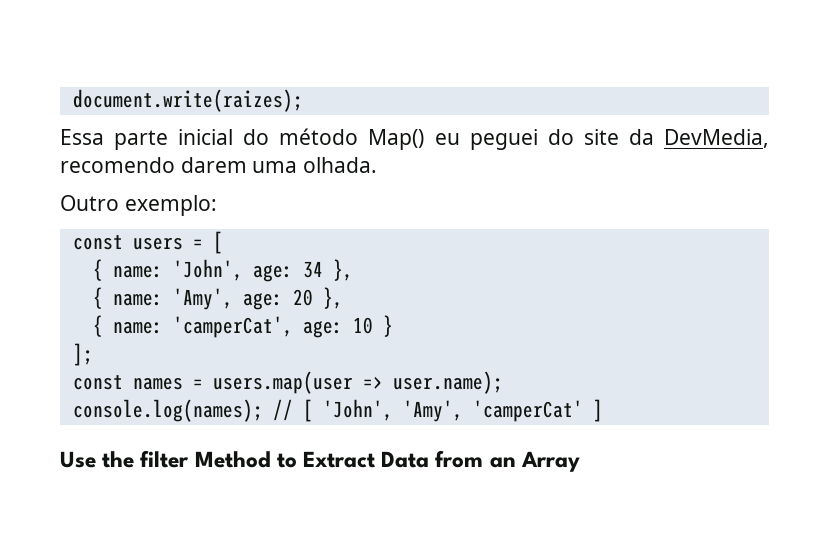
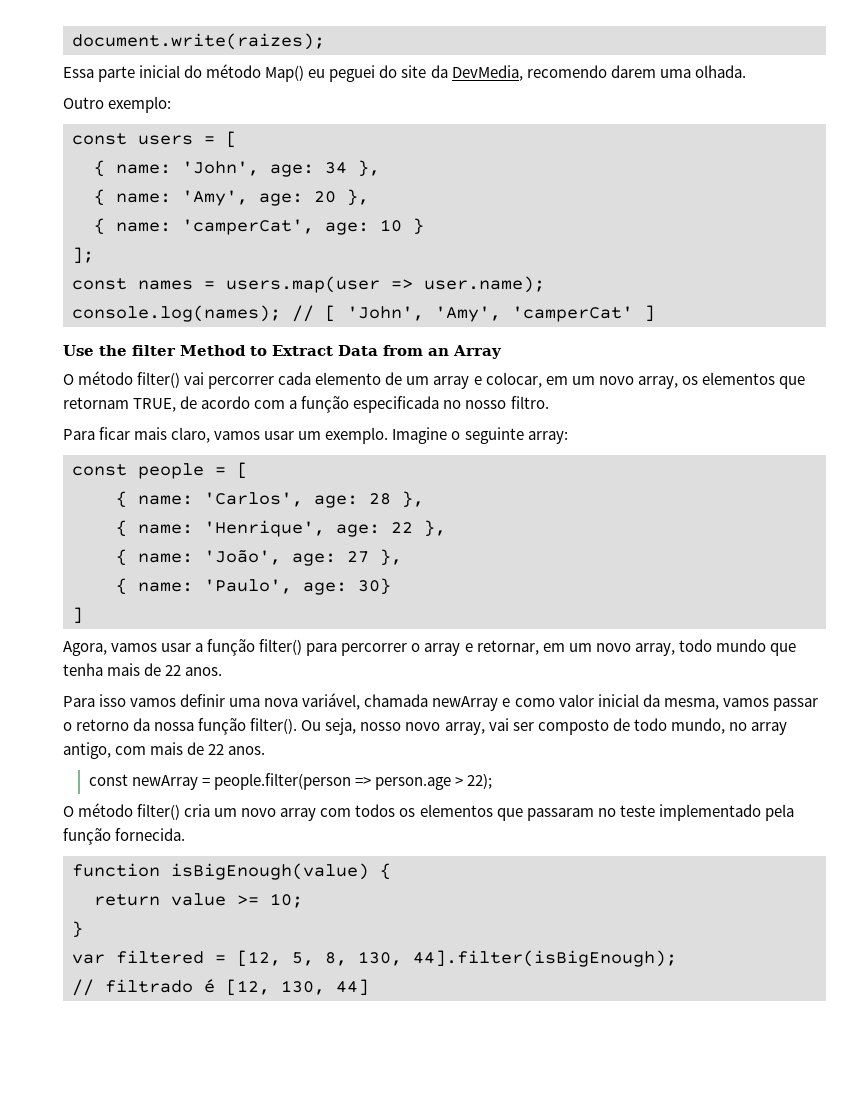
+ O método filter() vai percorrer cada elemento de um array e colocar, em um novo array, os elementos que retornam TRUE, de acordo com a função especificada no nosso filtro.
+ Para ficar mais claro, vamos usar um exemplo. Imagine o seguinte array:
+ const people = [
+ { name: 'Carlos', age: 28 },
+ { name: 'Henrique', age: 22 },
+ { name: 'João', age: 27 },
+ { name: 'Paulo', age: 30}
+ ]
+ Agora, vamos usar a função filter() para percorrer o array e retornar, em um novo array, todo mundo que tenha mais de 22 anos.
+ Para isso vamos definir uma nova variável, chamada newArray e como valor inicial da mesma, vamos passar o retorno da nossa função filter(). Ou seja, nosso novo array, vai ser composto de todo mundo, no array antigo, com mais de 22 anos.
+ const newArray = people.filter(person => person.age > 22);
+ O método filter() cria um novo array com todos os elementos que passaram no teste implementado pela função fornecida.
+ function isBigEnough(value) {
+ return value >= 10;
+ }
+ var filtered = [12, 5, 8, 130, 44].filter(isBigEnough);
+ // filtrado é [12, 130, 44]

